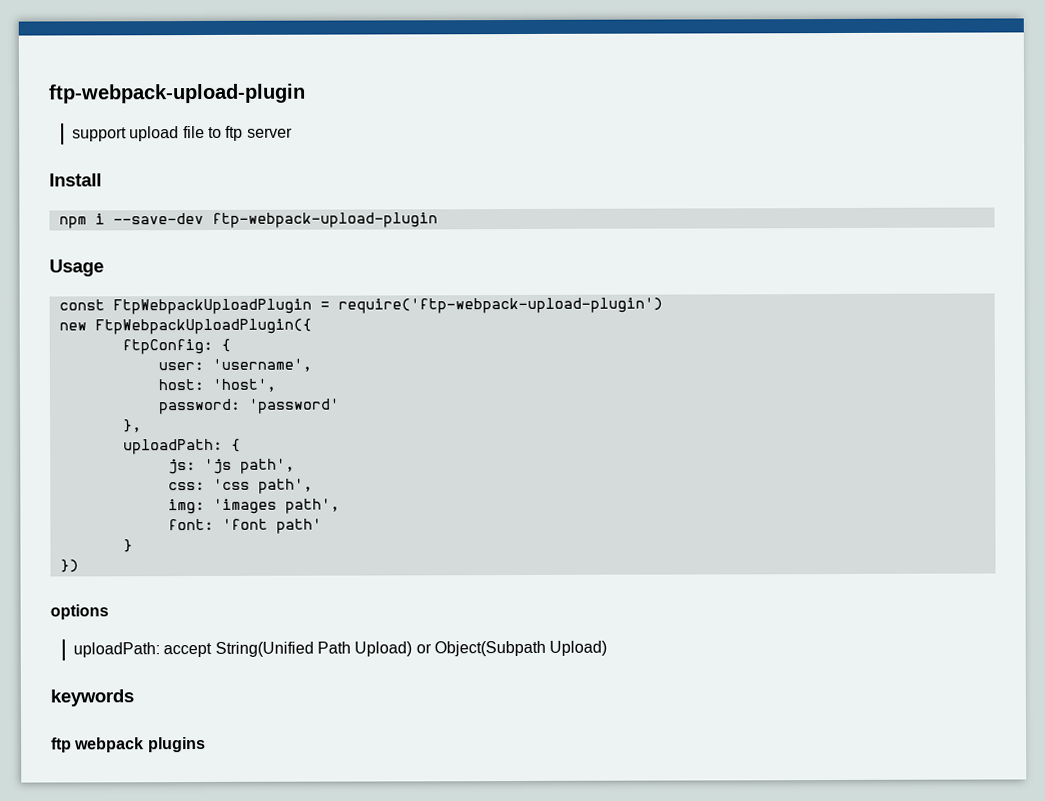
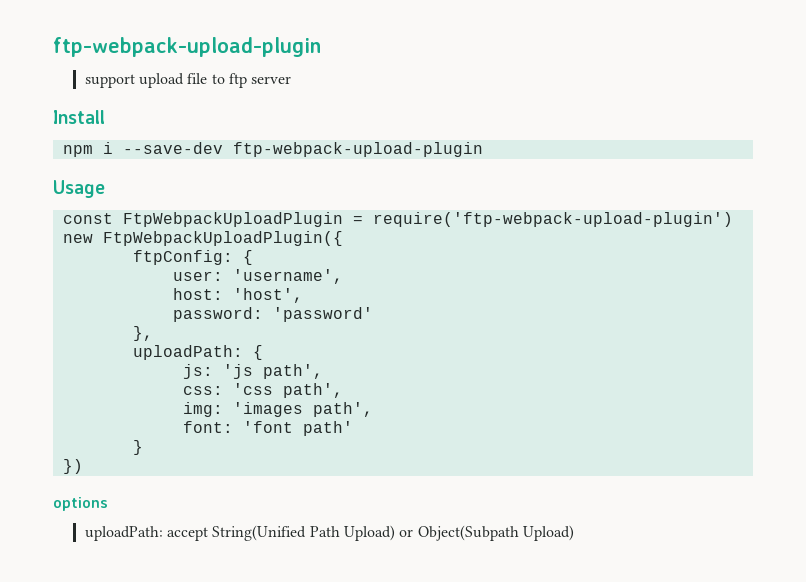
- keywords
- ftp webpack plugins

